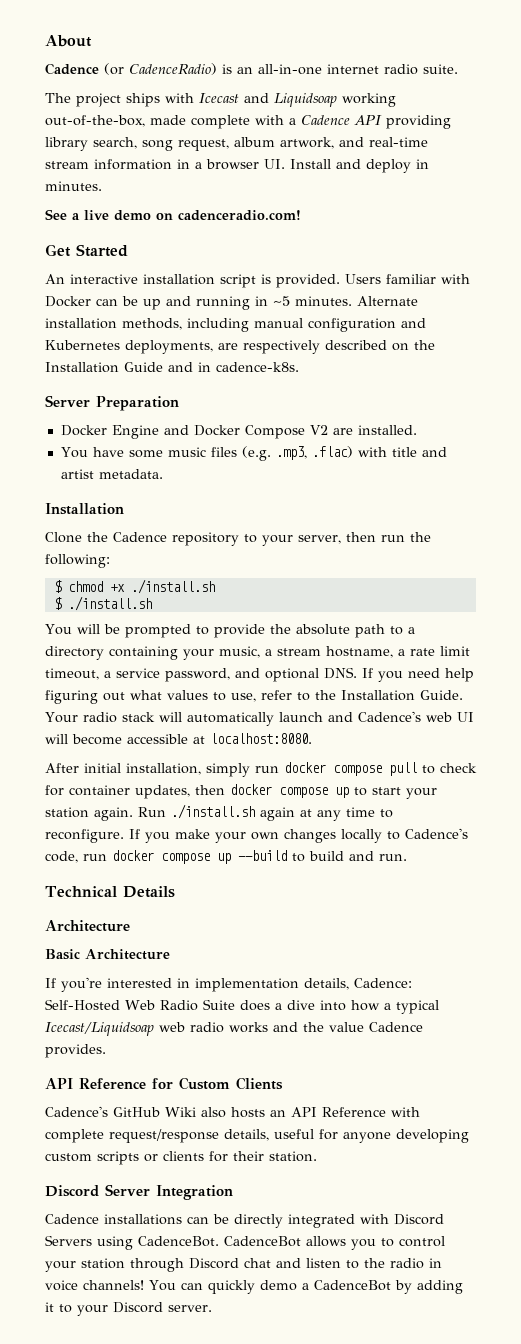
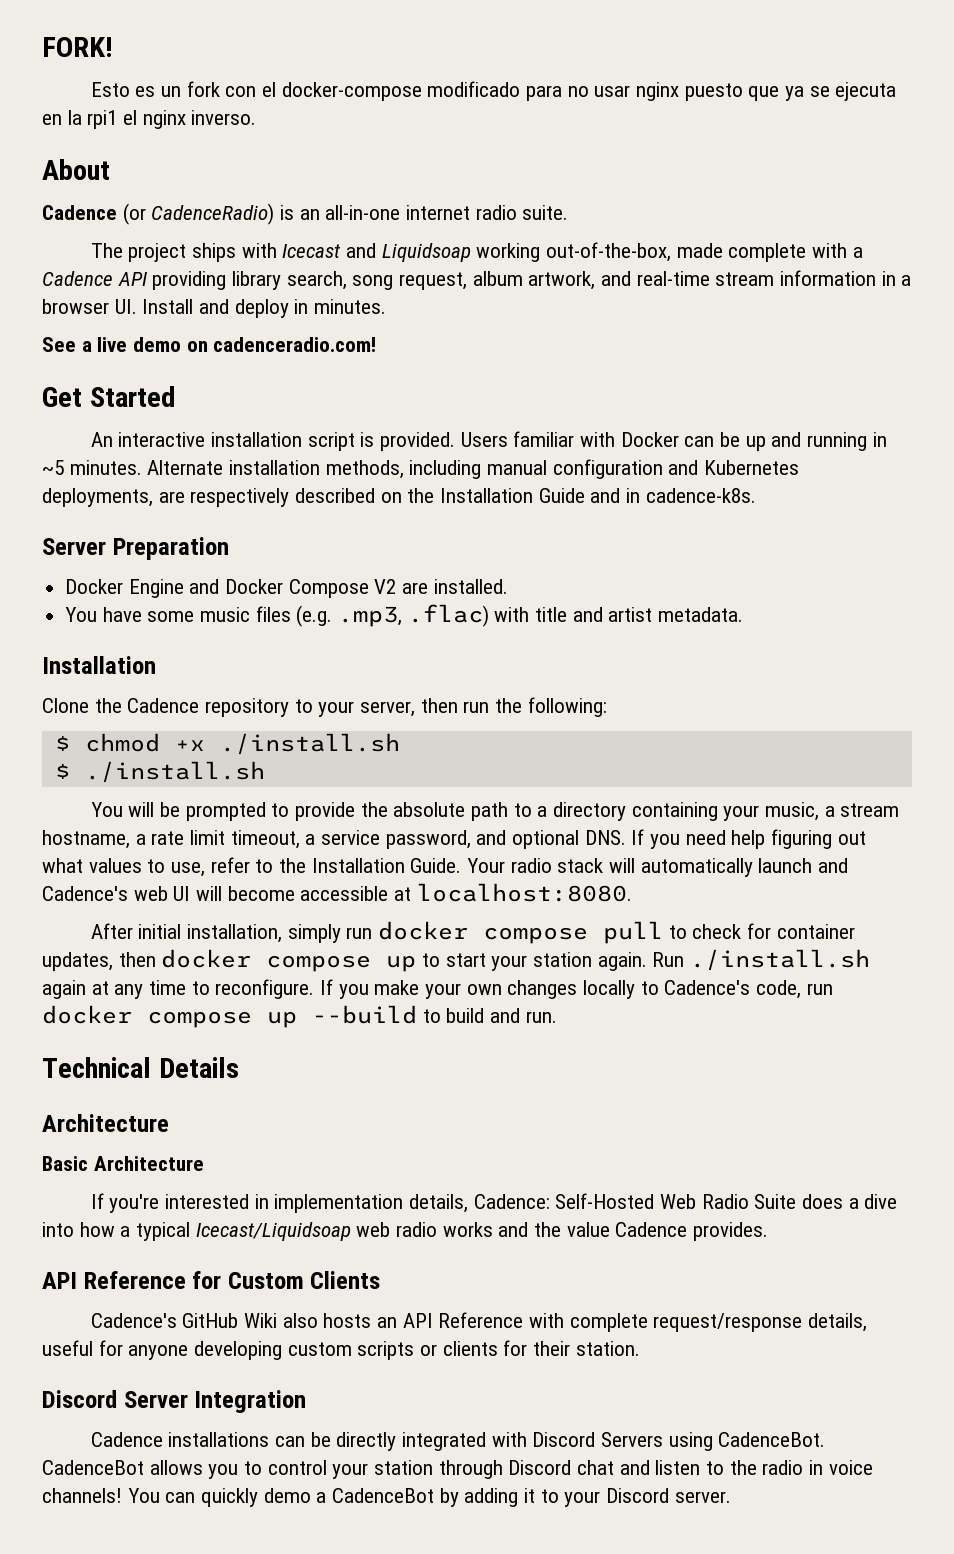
+ FORK!
+ Esto es un fork con el docker-compose modificado para no usar nginx puesto que ya se ejecuta en la rpi1 el nginx inverso.

